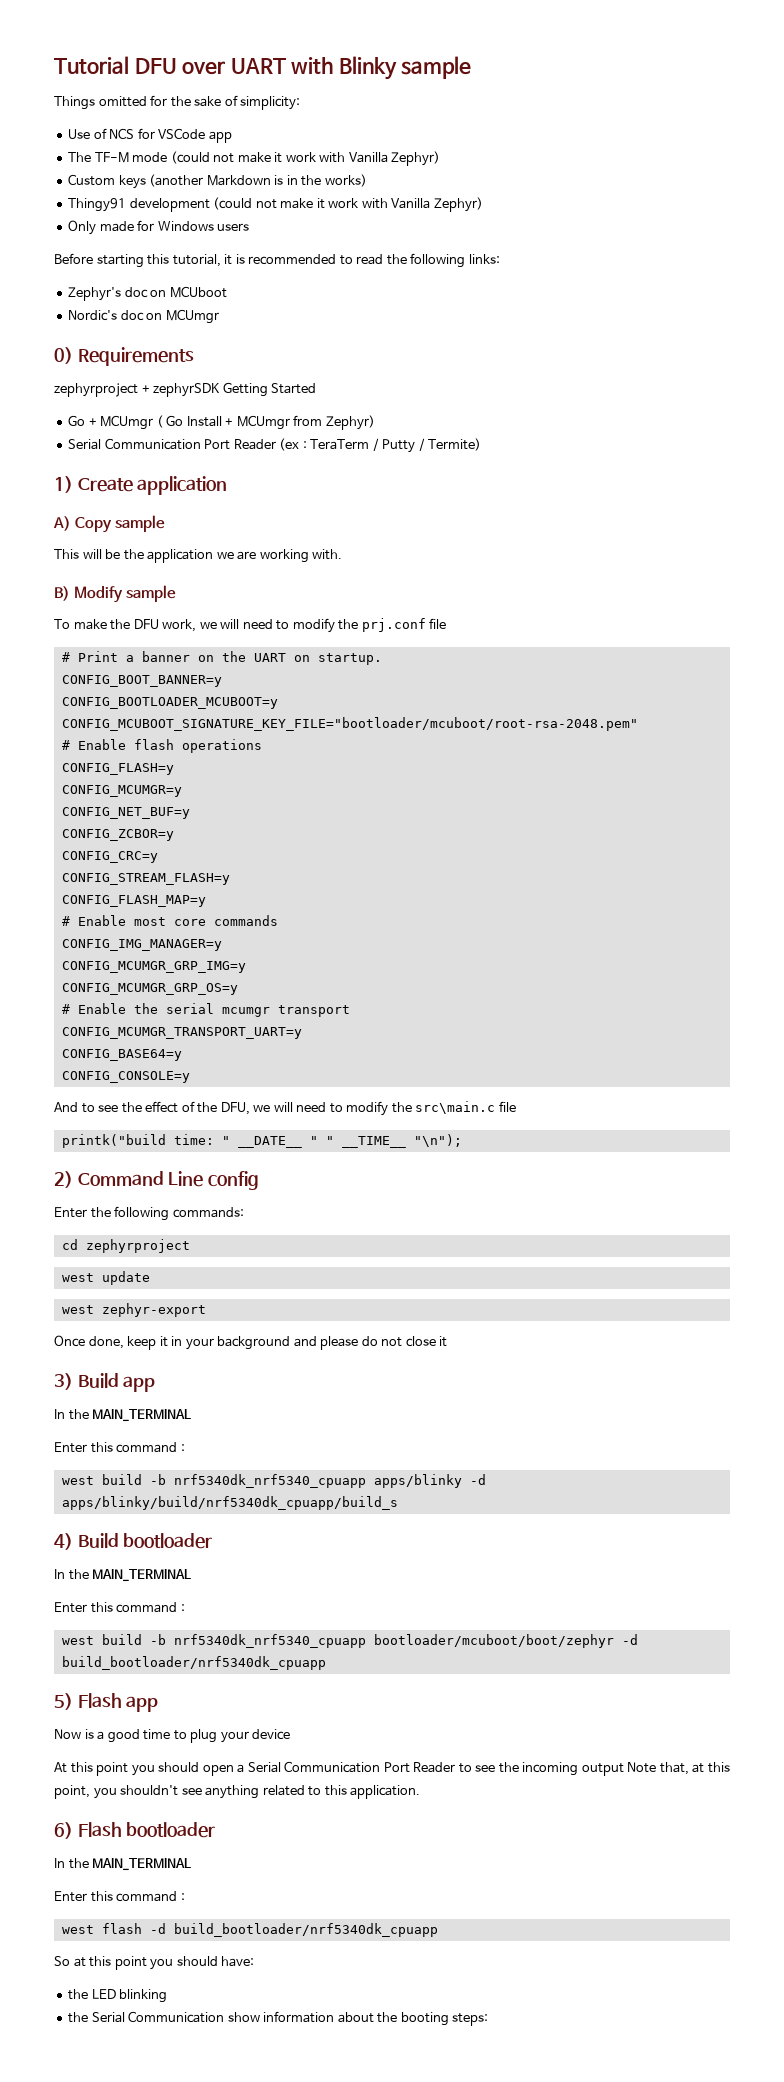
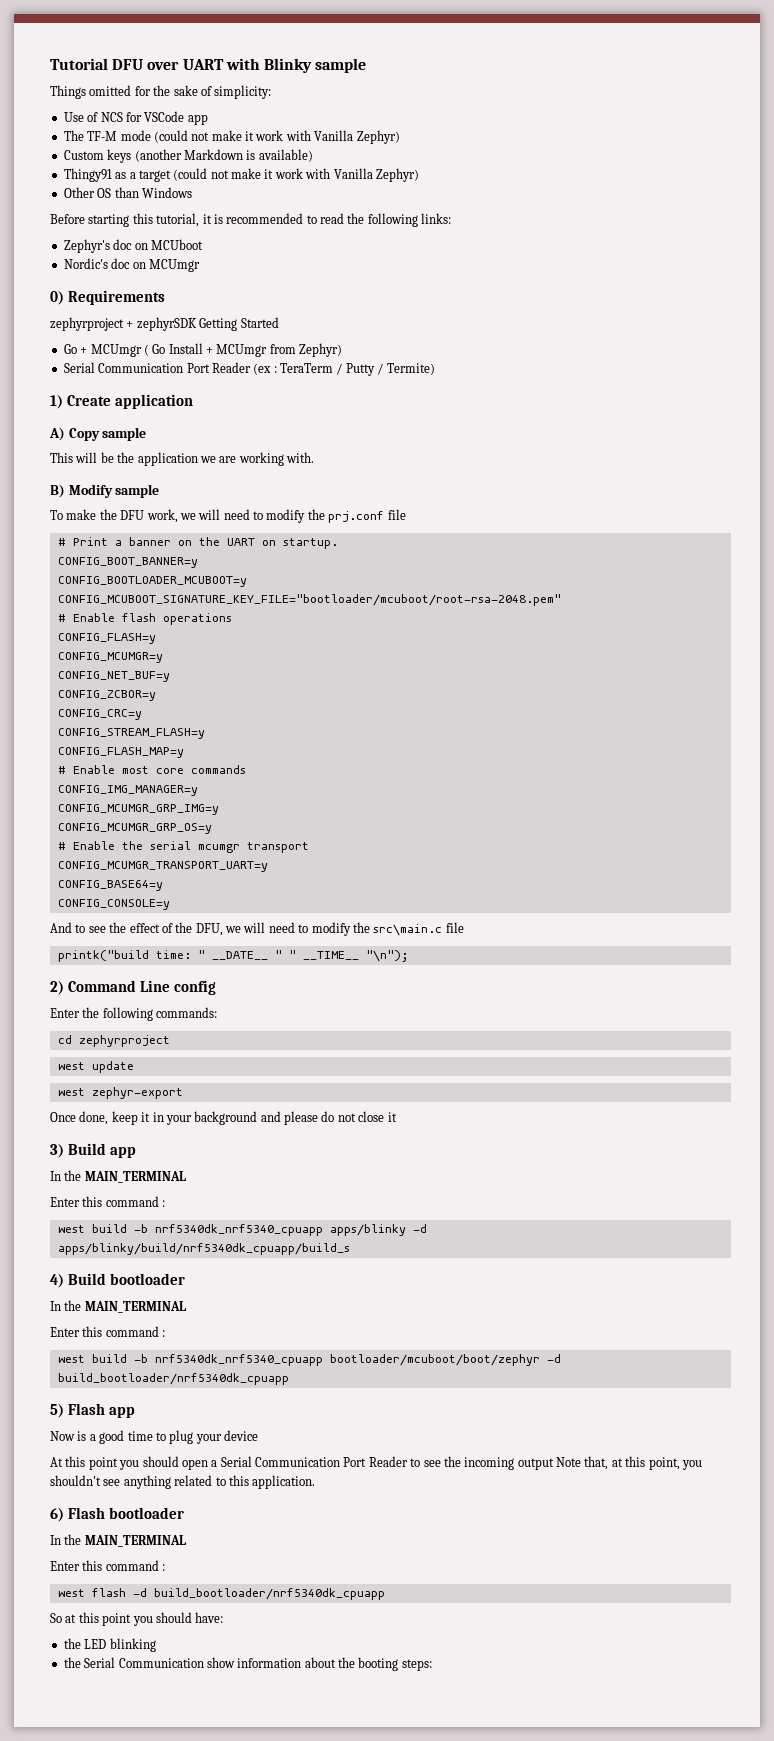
- Custom keys (another Markdown is in the works)
- Thingy91 development (could not make it work with Vanilla Zephyr)
- Only made for Windows users
+ Custom keys (another Markdown is available)
+ Thingy91 as a target (could not make it work with Vanilla Zephyr)
+ Other OS than Windows

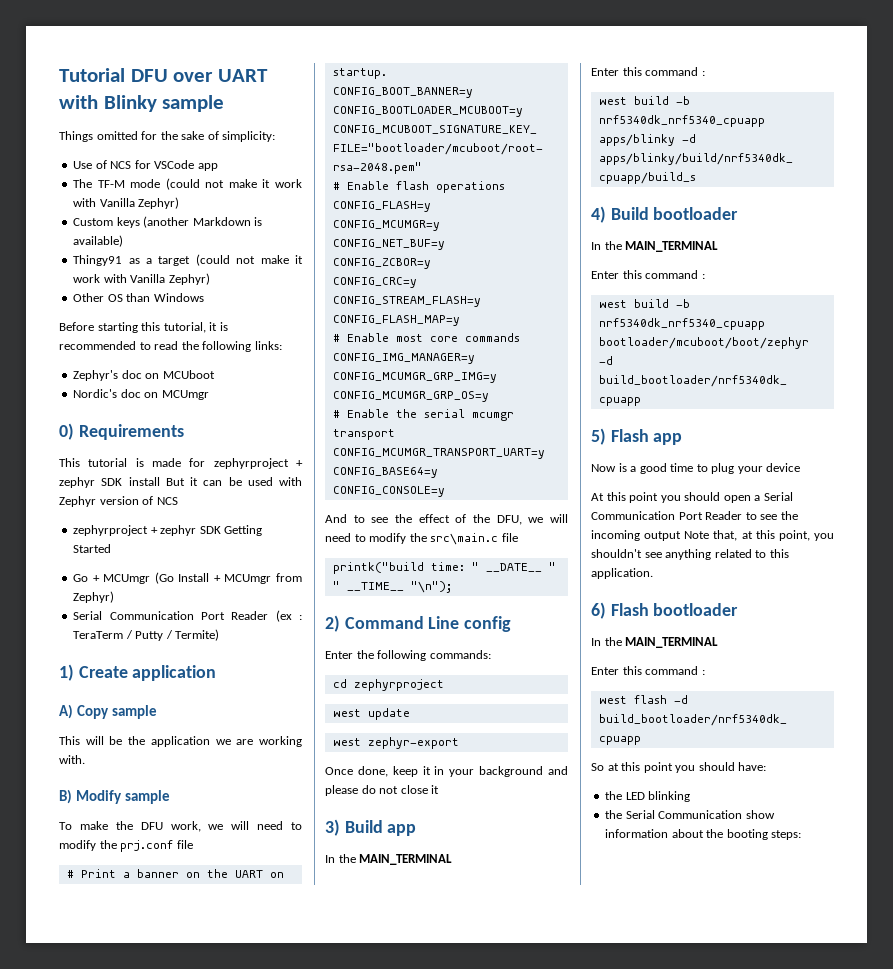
- zephyrproject + zephyrSDK Getting Started
+ This tutorial is made for zephyrproject + zephyr SDK install But it can be used with Zephyr version of NCS
+ zephyrproject + zephyr SDK Getting Started
- Go + MCUmgr ( Go Install + MCUmgr from Zephyr)
+ Go + MCUmgr (Go Install + MCUmgr from Zephyr)

